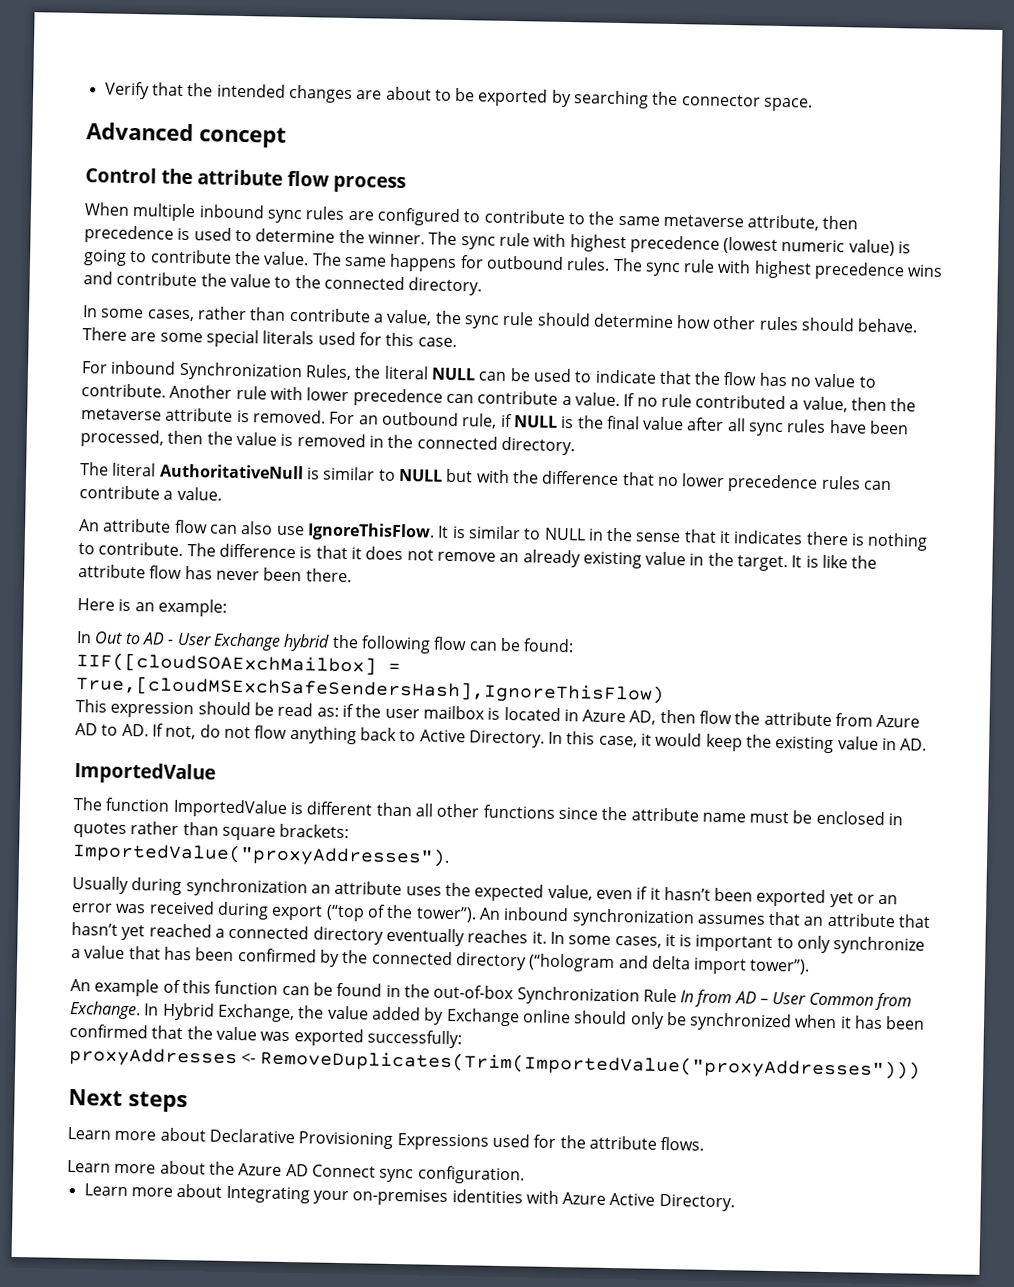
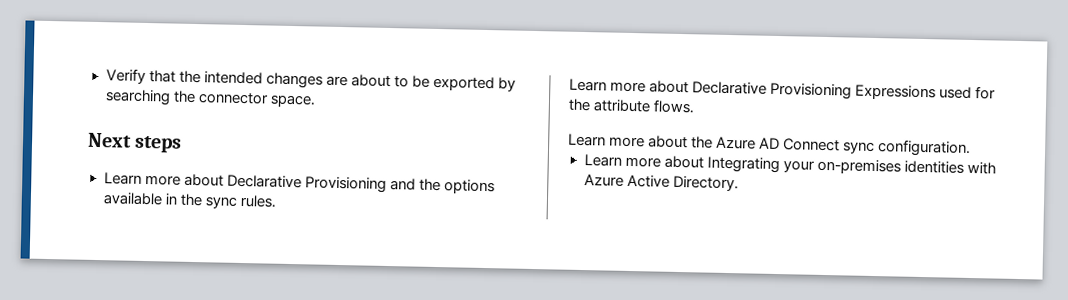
- Advanced concept
- Control the attribute flow process
- When multiple inbound sync rules are configured to contribute to the same metaverse attribute, then precedence is used to determine the winner. The sync rule with highest precedence (lowest numeric value) is going to contribute the value. The same happens for outbound rules. The sync rule with highest precedence wins and contribute the value to the connected directory.
- In some cases, rather than contribute a value, the sync rule should determine how other rules should behave. There are some special literals used for this case.
- For inbound Synchronization Rules, the literal NULL can be used to indicate that the flow has no value to contribute. Another rule with lower precedence can contribute a value. If no rule contributed a value, then the metaverse attribute is removed. For an outbound rule, if NULL is the final value after all sync rules have been processed, then the value is removed in the connected directory.
- The literal AuthoritativeNull is similar to NULL but with the difference that no lower precedence rules can contribute a value.
- An attribute flow can also use IgnoreThisFlow. It is similar to NULL in the sense that it indicates there is nothing to contribute. The difference is that it does not remove an already existing value in the target. It is like the attribute flow has never been there.
- Here is an example:
- In Out to AD - User Exchange hybrid the following flow can be found:
- IIF([cloudSOAExchMailbox] = True,[cloudMSExchSafeSendersHash],IgnoreThisFlow)
- This expression should be read as: if the user mailbox is located in Azure AD, then flow the attribute from Azure AD to AD. If not, do not flow anything back to Active Directory. In this case, it would keep the existing value in AD.
- ImportedValue
- The function ImportedValue is different than all other functions since the attribute name must be enclosed in quotes rather than square brackets:
- ImportedValue("proxyAddresses").
- Usually during synchronization an attribute uses the expected value, even if it hasn’t been exported yet or an error was received during export (“top of the tower”). An inbound synchronization assumes that an attribute that hasn’t yet reached a connected directory eventually reaches it. In some cases, it is important to only synchronize a value that has been confirmed by the connected directory (“hologram and delta import tower”).
- An example of this function can be found in the out-of-box Synchronization Rule In from AD – User Common from Exchange. In Hybrid Exchange, the value added by Exchange online should only be synchronized when it has been confirmed that the value was exported successfully:
- proxyAddresses <- RemoveDuplicates(Trim(ImportedValue("proxyAddresses")))
  Next steps
+ Learn more about Declarative Provisioning and the options available in the sync rules.

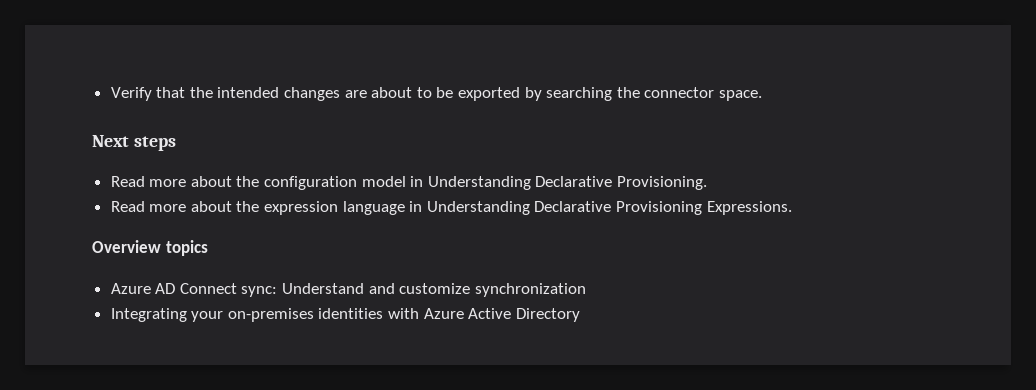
- Learn more about Declarative Provisioning and the options available in the sync rules.
- Learn more about Declarative Provisioning Expressions used for the attribute flows.
- Learn more about the Azure AD Connect sync configuration.
- Learn more about Integrating your on-premises identities with Azure Active Directory.
+ Read more about the configuration model in Understanding Declarative Provisioning.
+ Read more about the expression language in Understanding Declarative Provisioning Expressions.
+ Overview topics
+ Azure AD Connect sync: Understand and customize synchronization
+ Integrating your on-premises identities with Azure Active Directory

